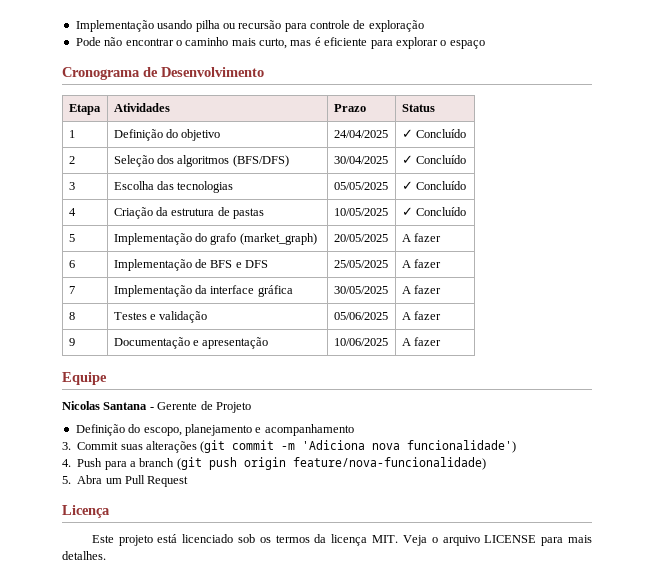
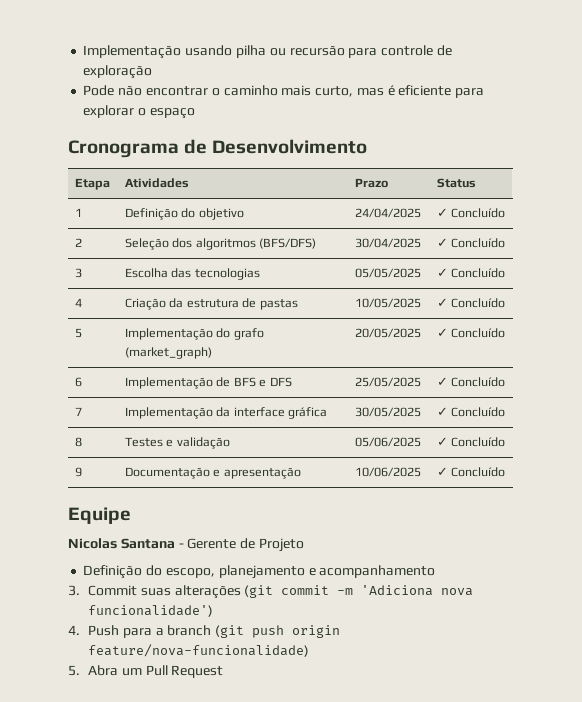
- 5 | Implementação do grafo (market_graph) | 20/05/2025 | A fazer
+ 5 | Implementação do grafo (market_graph) | 20/05/2025 | ✓ Concluído
- 6 | Implementação de BFS e DFS | 25/05/2025 | A fazer
+ 6 | Implementação de BFS e DFS | 25/05/2025 | ✓ Concluído
- 7 | Implementação da interface gráfica | 30/05/2025 | A fazer
+ 7 | Implementação da interface gráfica | 30/05/2025 | ✓ Concluído
- 8 | Testes e validação | 05/06/2025 | A fazer
+ 8 | Testes e validação | 05/06/2025 | ✓ Concluído
- 9 | Documentação e apresentação | 10/06/2025 | A fazer
+ 9 | Documentação e apresentação | 10/06/2025 | ✓ Concluído
- Licença
- Este projeto está licenciado sob os termos da licença MIT. Veja o arquivo LICENSE para mais detalhes.

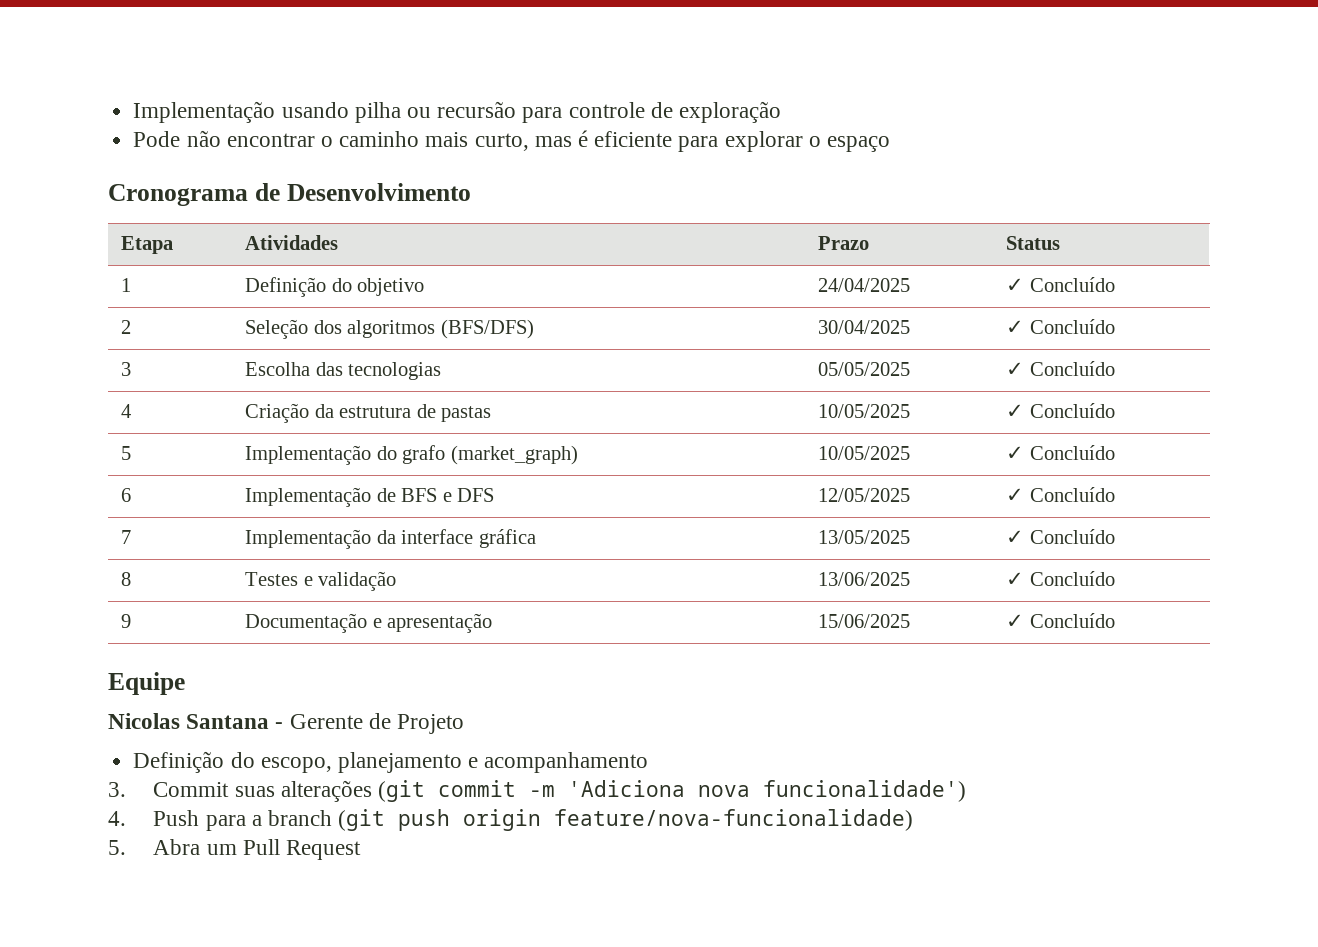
- 5 | Implementação do grafo (market_graph) | 20/05/2025 | ✓ Concluído
+ 5 | Implementação do grafo (market_graph) | 10/05/2025 | ✓ Concluído
- 6 | Implementação de BFS e DFS | 25/05/2025 | ✓ Concluído
+ 6 | Implementação de BFS e DFS | 12/05/2025 | ✓ Concluído
- 7 | Implementação da interface gráfica | 30/05/2025 | ✓ Concluído
+ 7 | Implementação da interface gráfica | 13/05/2025 | ✓ Concluído
- 8 | Testes e validação | 05/06/2025 | ✓ Concluído
+ 8 | Testes e validação | 13/06/2025 | ✓ Concluído
- 9 | Documentação e apresentação | 10/06/2025 | ✓ Concluído
+ 9 | Documentação e apresentação | 15/06/2025 | ✓ Concluído

